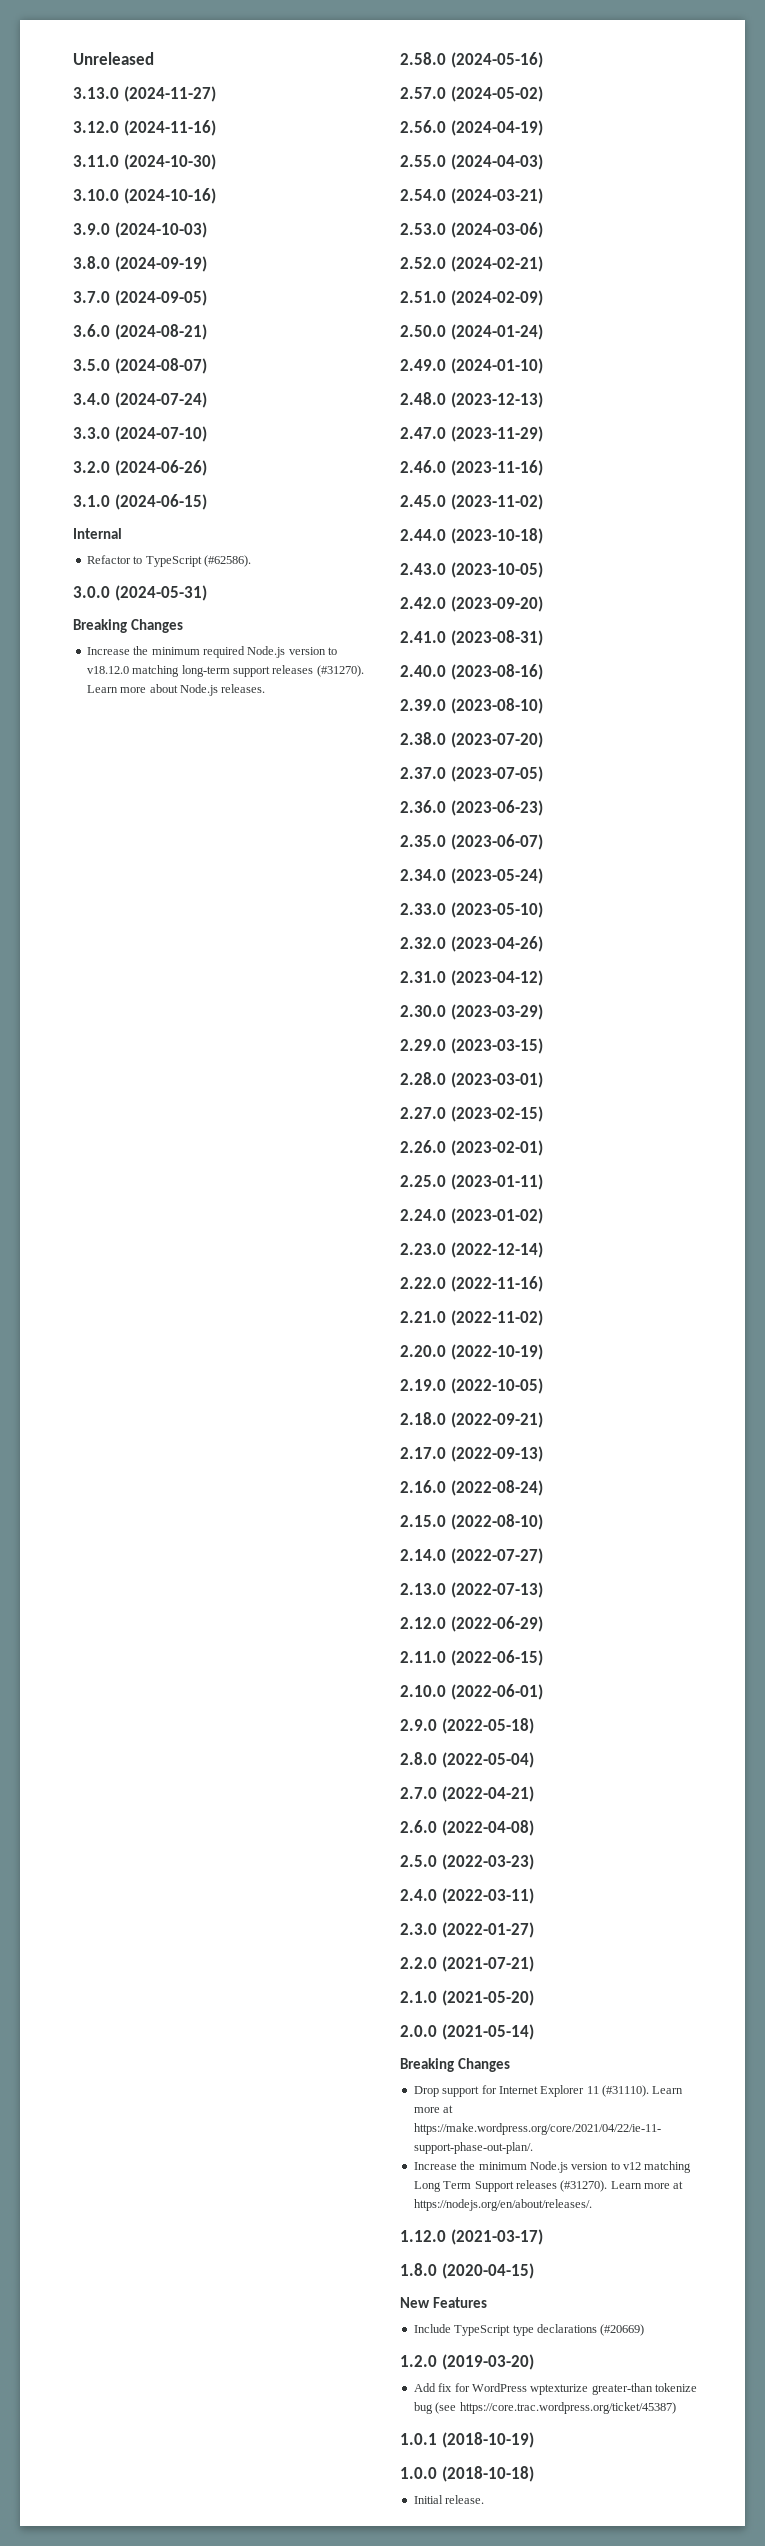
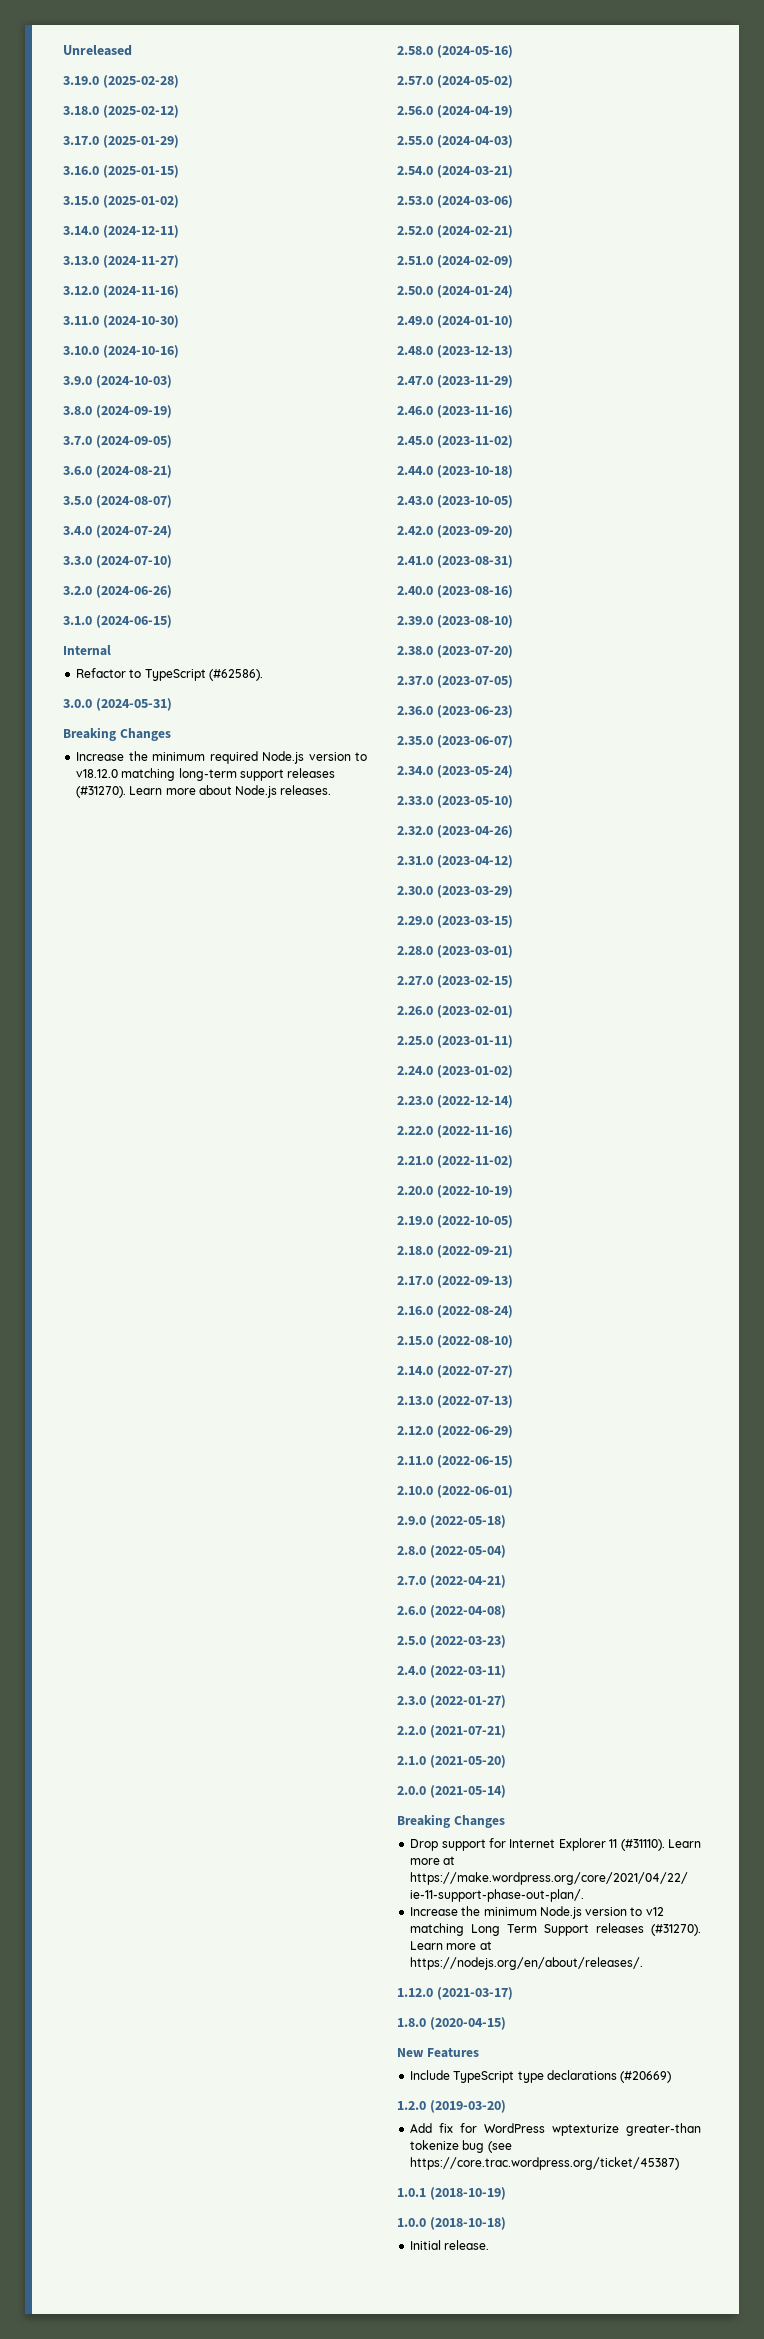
+ 3.19.0 (2025-02-28)
+ 3.18.0 (2025-02-12)
+ 3.17.0 (2025-01-29)
+ 3.16.0 (2025-01-15)
+ 3.15.0 (2025-01-02)
+ 3.14.0 (2024-12-11)

